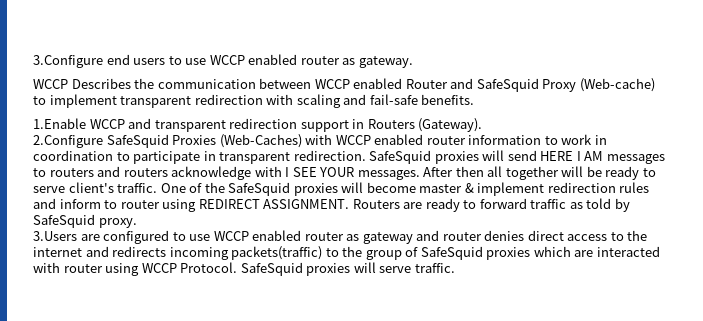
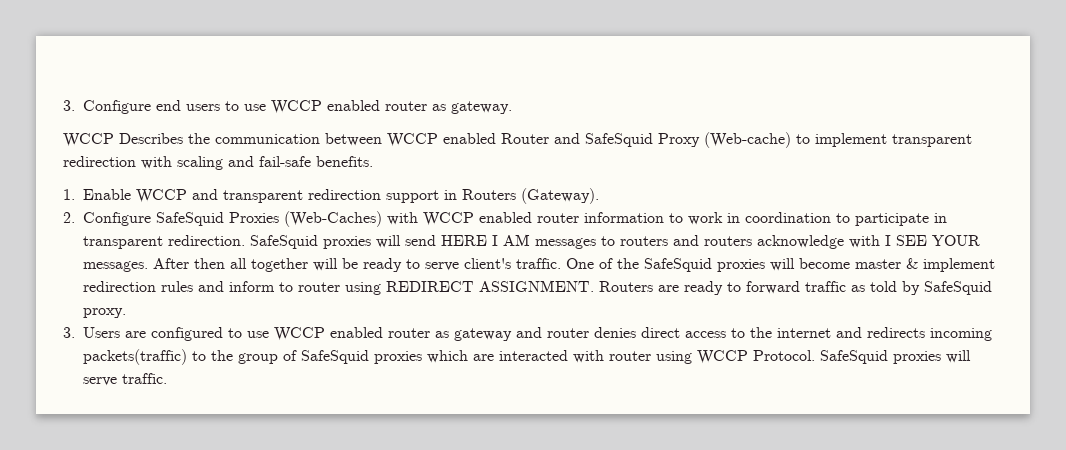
- 3.Configure end users to use WCCP enabled router as gateway.
+ 3. Configure end users to use WCCP enabled router as gateway.
- 1.Enable WCCP and transparent redirection support in Routers (Gateway).
+ 1. Enable WCCP and transparent redirection support in Routers (Gateway).
- 2.Configure SafeSquid Proxies (Web-Caches) with WCCP enabled router information to work in coordination to participate in transparent redirection.
+ 2. Configure SafeSquid Proxies (Web-Caches) with WCCP enabled router information to work in coordination to participate in transparent redirection.
- 3.Users are configured to use WCCP enabled router as gateway and router denies direct access to the internet and redirects incoming packets(traffic) to the group of SafeSquid proxies which are interacted with router using WCCP Protocol.
+ 3. Users are configured to use WCCP enabled router as gateway and router denies direct access to the internet and redirects incoming packets(traffic) to the group of SafeSquid proxies which are interacted with router using WCCP Protocol.

